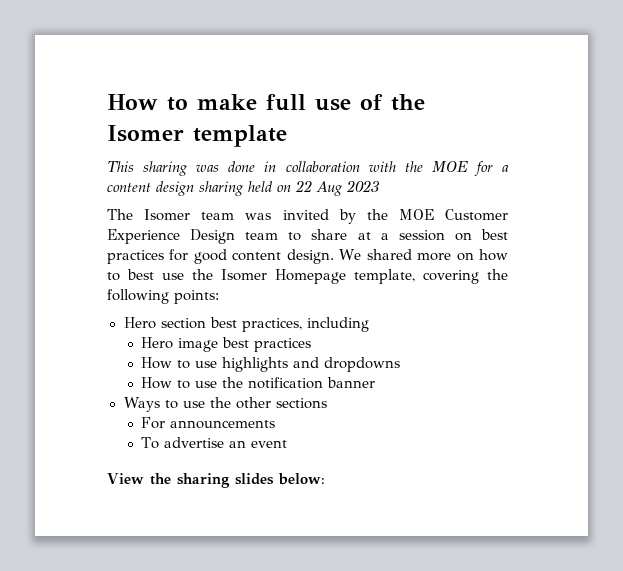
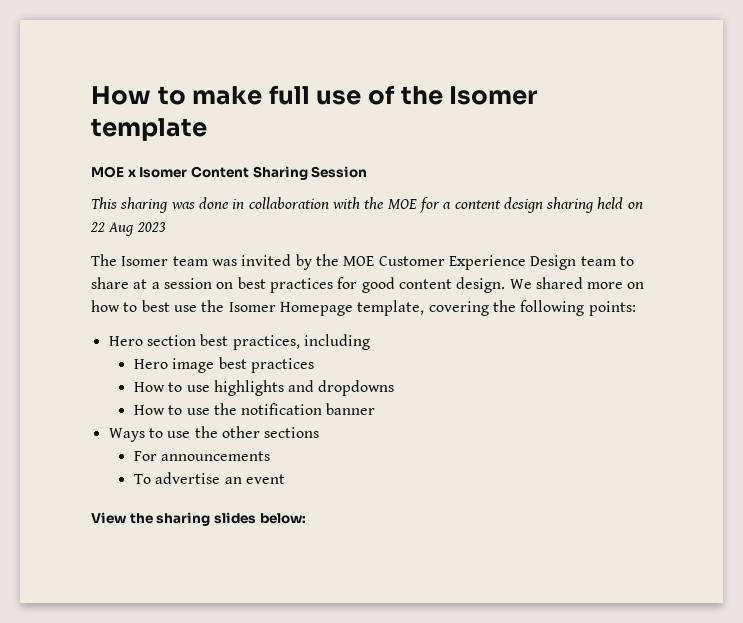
+ MOE x Isomer Content Sharing Session

